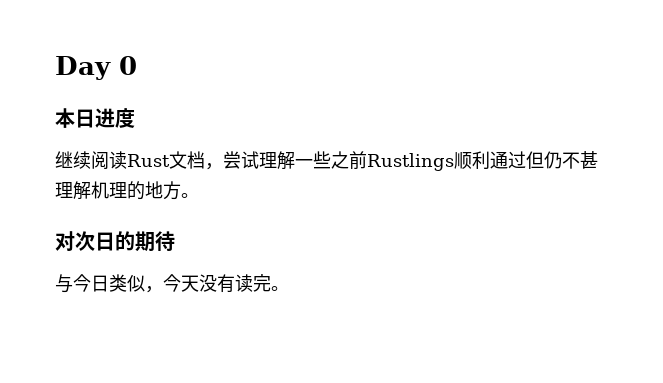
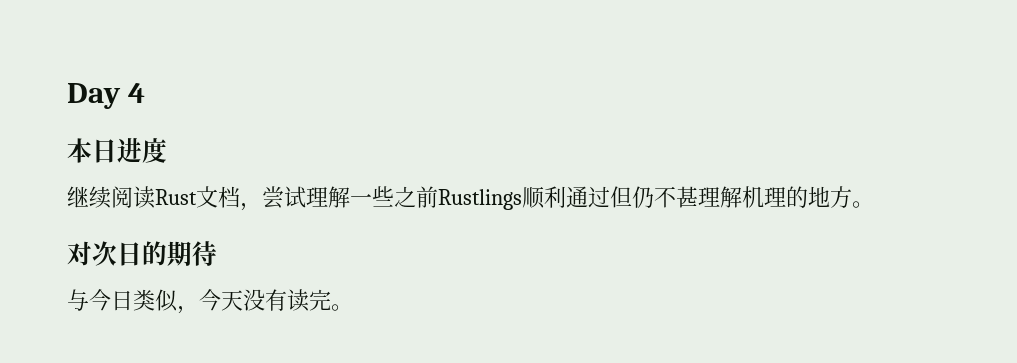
- Day 0
+ Day 4

